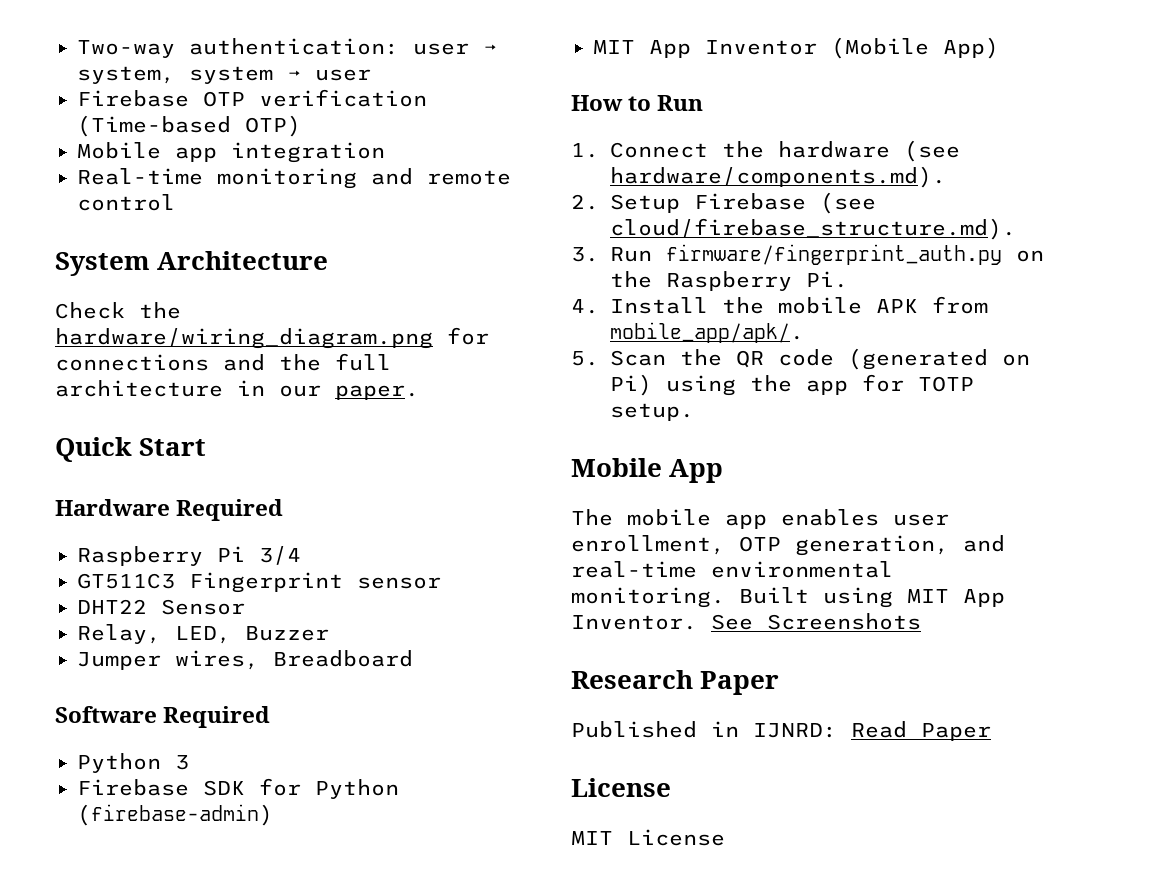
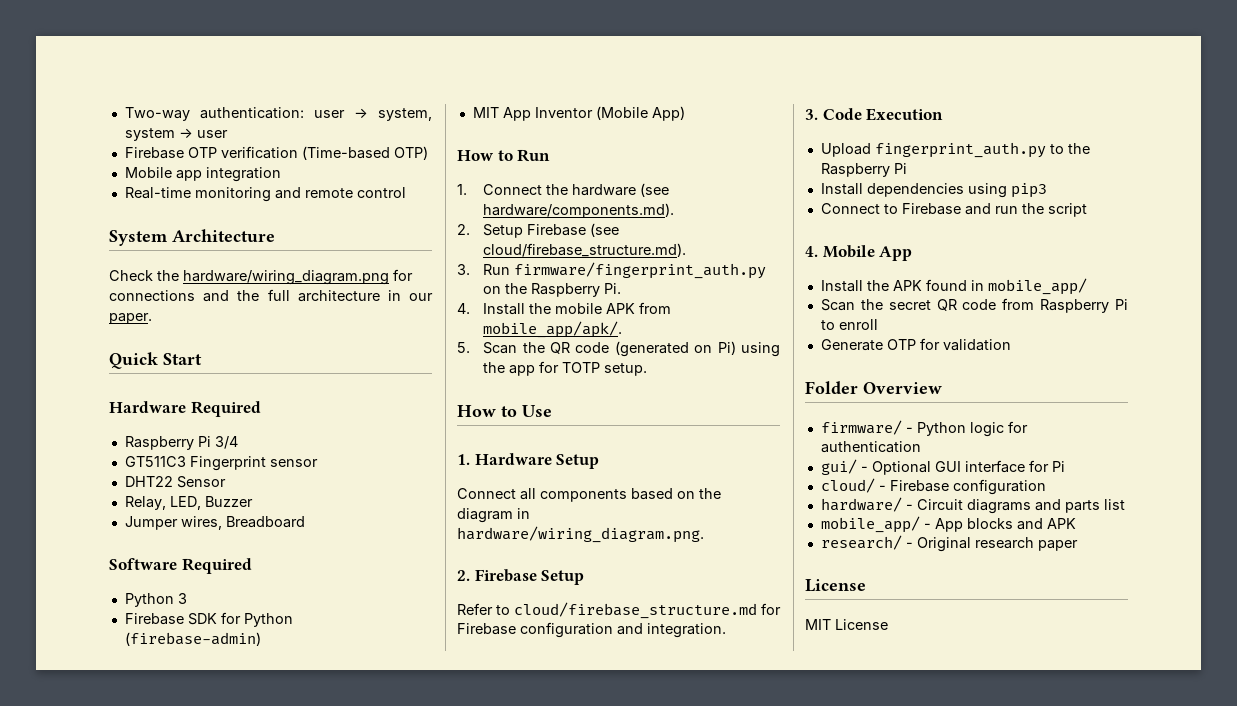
- Mobile App
- The mobile app enables user enrollment, OTP generation, and real-time environmental monitoring. Built using MIT App Inventor. See Screenshots
- Research Paper
- Published in IJNRD: Read Paper
+ How to Use
+ 1. Hardware Setup
+ Connect all components based on the diagram in hardware/wiring_diagram.png.
+ 2. Firebase Setup
+ Refer to cloud/firebase_structure.md for Firebase configuration and integration.
+ 3. Code Execution
+ Upload fingerprint_auth.py to the Raspberry Pi
+ Install dependencies using pip3
+ Connect to Firebase and run the script
+ 4. Mobile App
+ Install the APK found in mobile_app/
+ Scan the secret QR code from Raspberry Pi to enroll
+ Generate OTP for validation
+ Folder Overview
+ firmware/ - Python logic for authentication
+ gui/ - Optional GUI interface for Pi
+ cloud/ - Firebase configuration
+ hardware/ - Circuit diagrams and parts list
+ mobile_app/ - App blocks and APK
+ research/ - Original research paper

